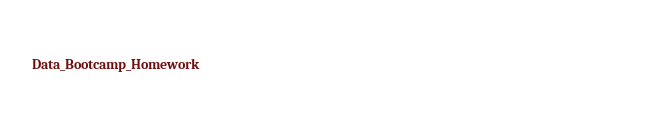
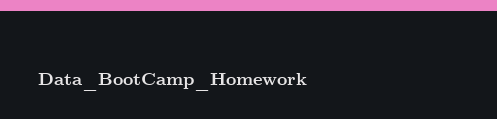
- Data_Bootcamp_Homework
+ Data_BootCamp_Homework

